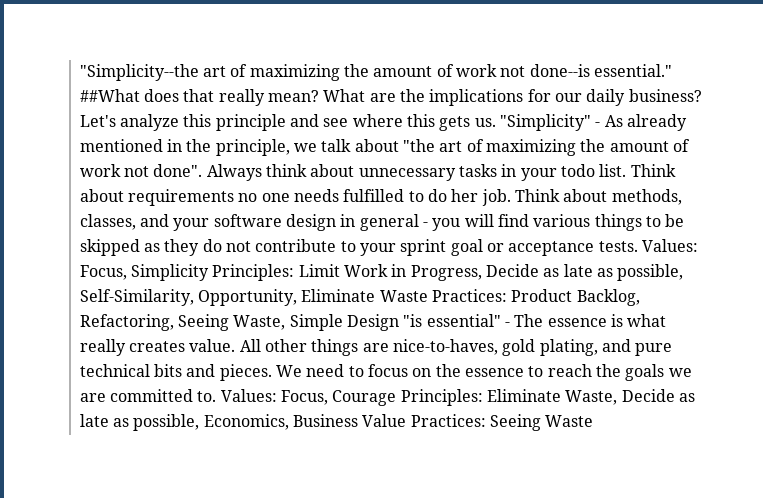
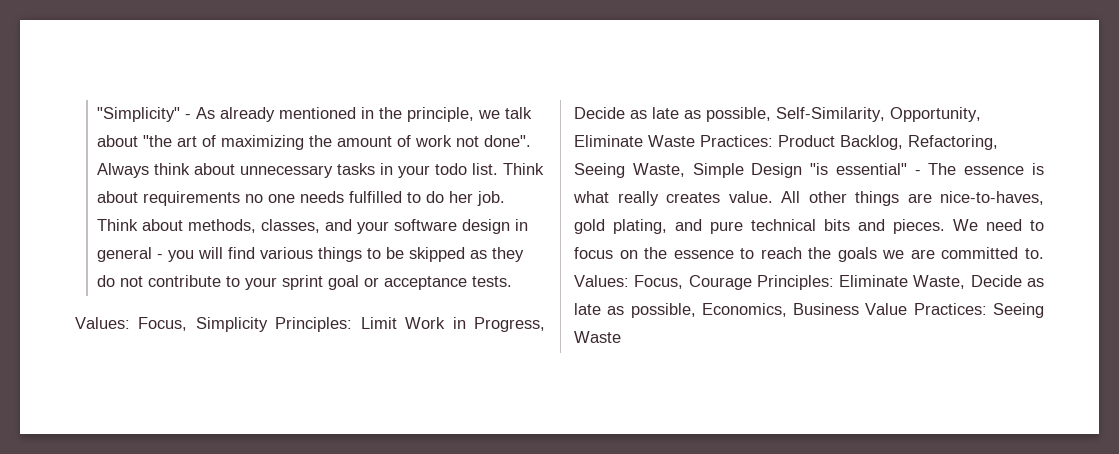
- "Simplicity--the art of maximizing the amount of work not done--is essential." ##What does that really mean? What are the implications for our daily business? Let's analyze this principle and see where this gets us.
- Think about methods, classes, and your software design in general - you will find various things to be skipped as they do not contribute to your sprint goal or acceptance tests. Values:
+ Think about methods, classes, and your software design in general - you will find various things to be skipped as they do not contribute to your sprint goal or acceptance tests.
+ Values:

